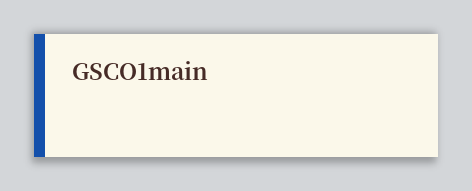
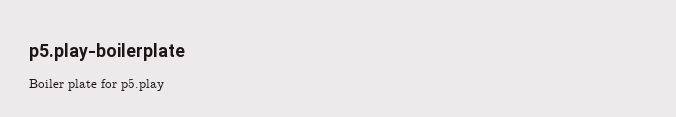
- GSCO1main
+ p5.play-boilerplate
+ Boiler plate for p5.play

